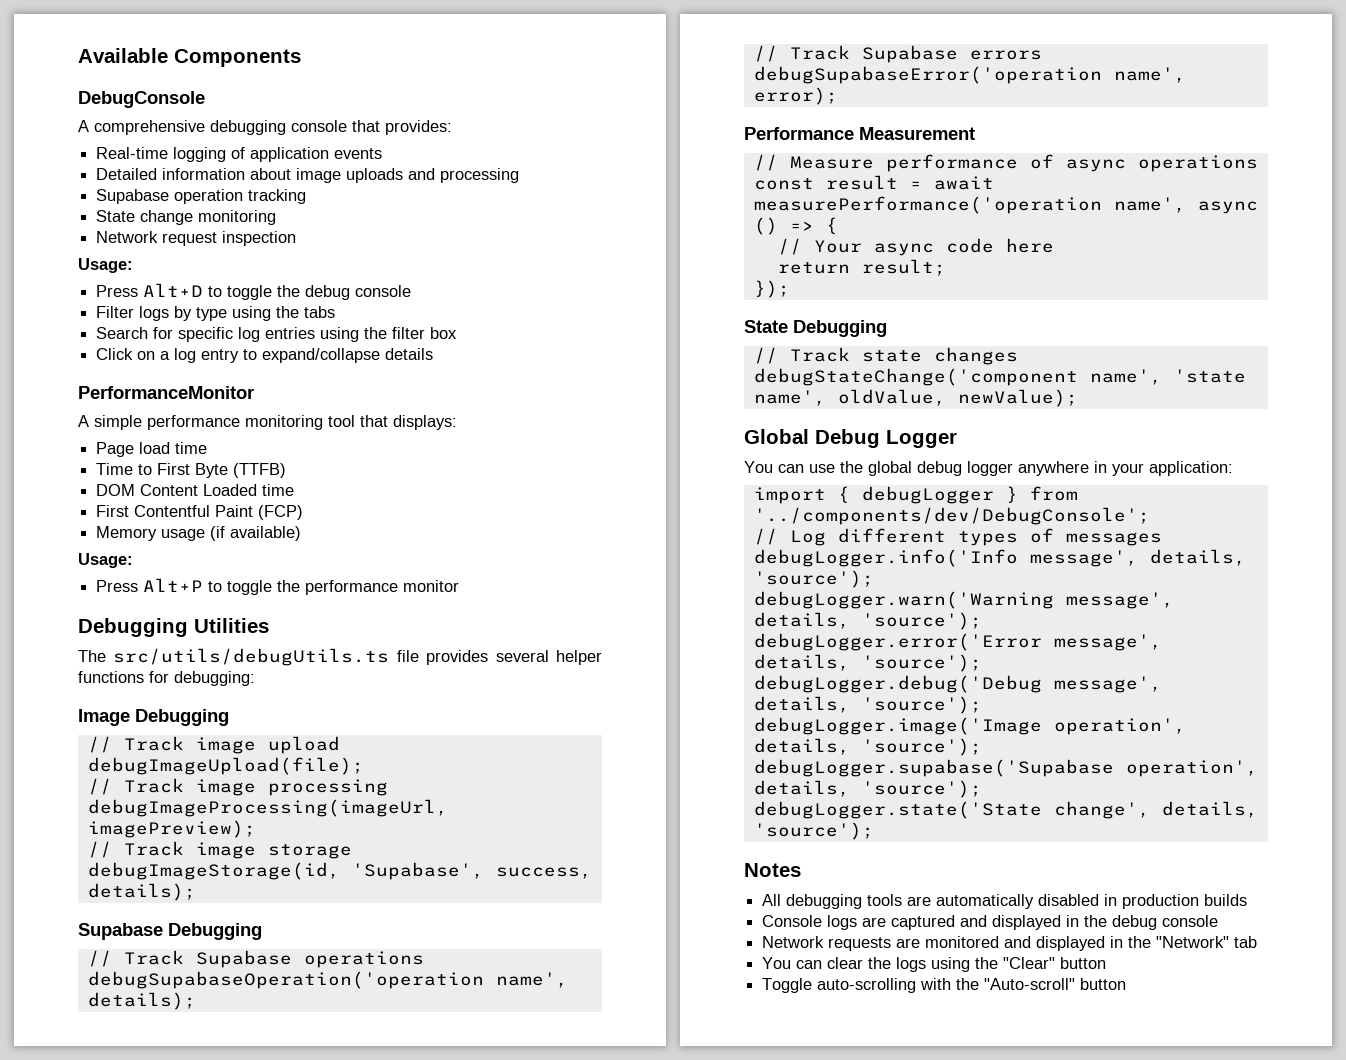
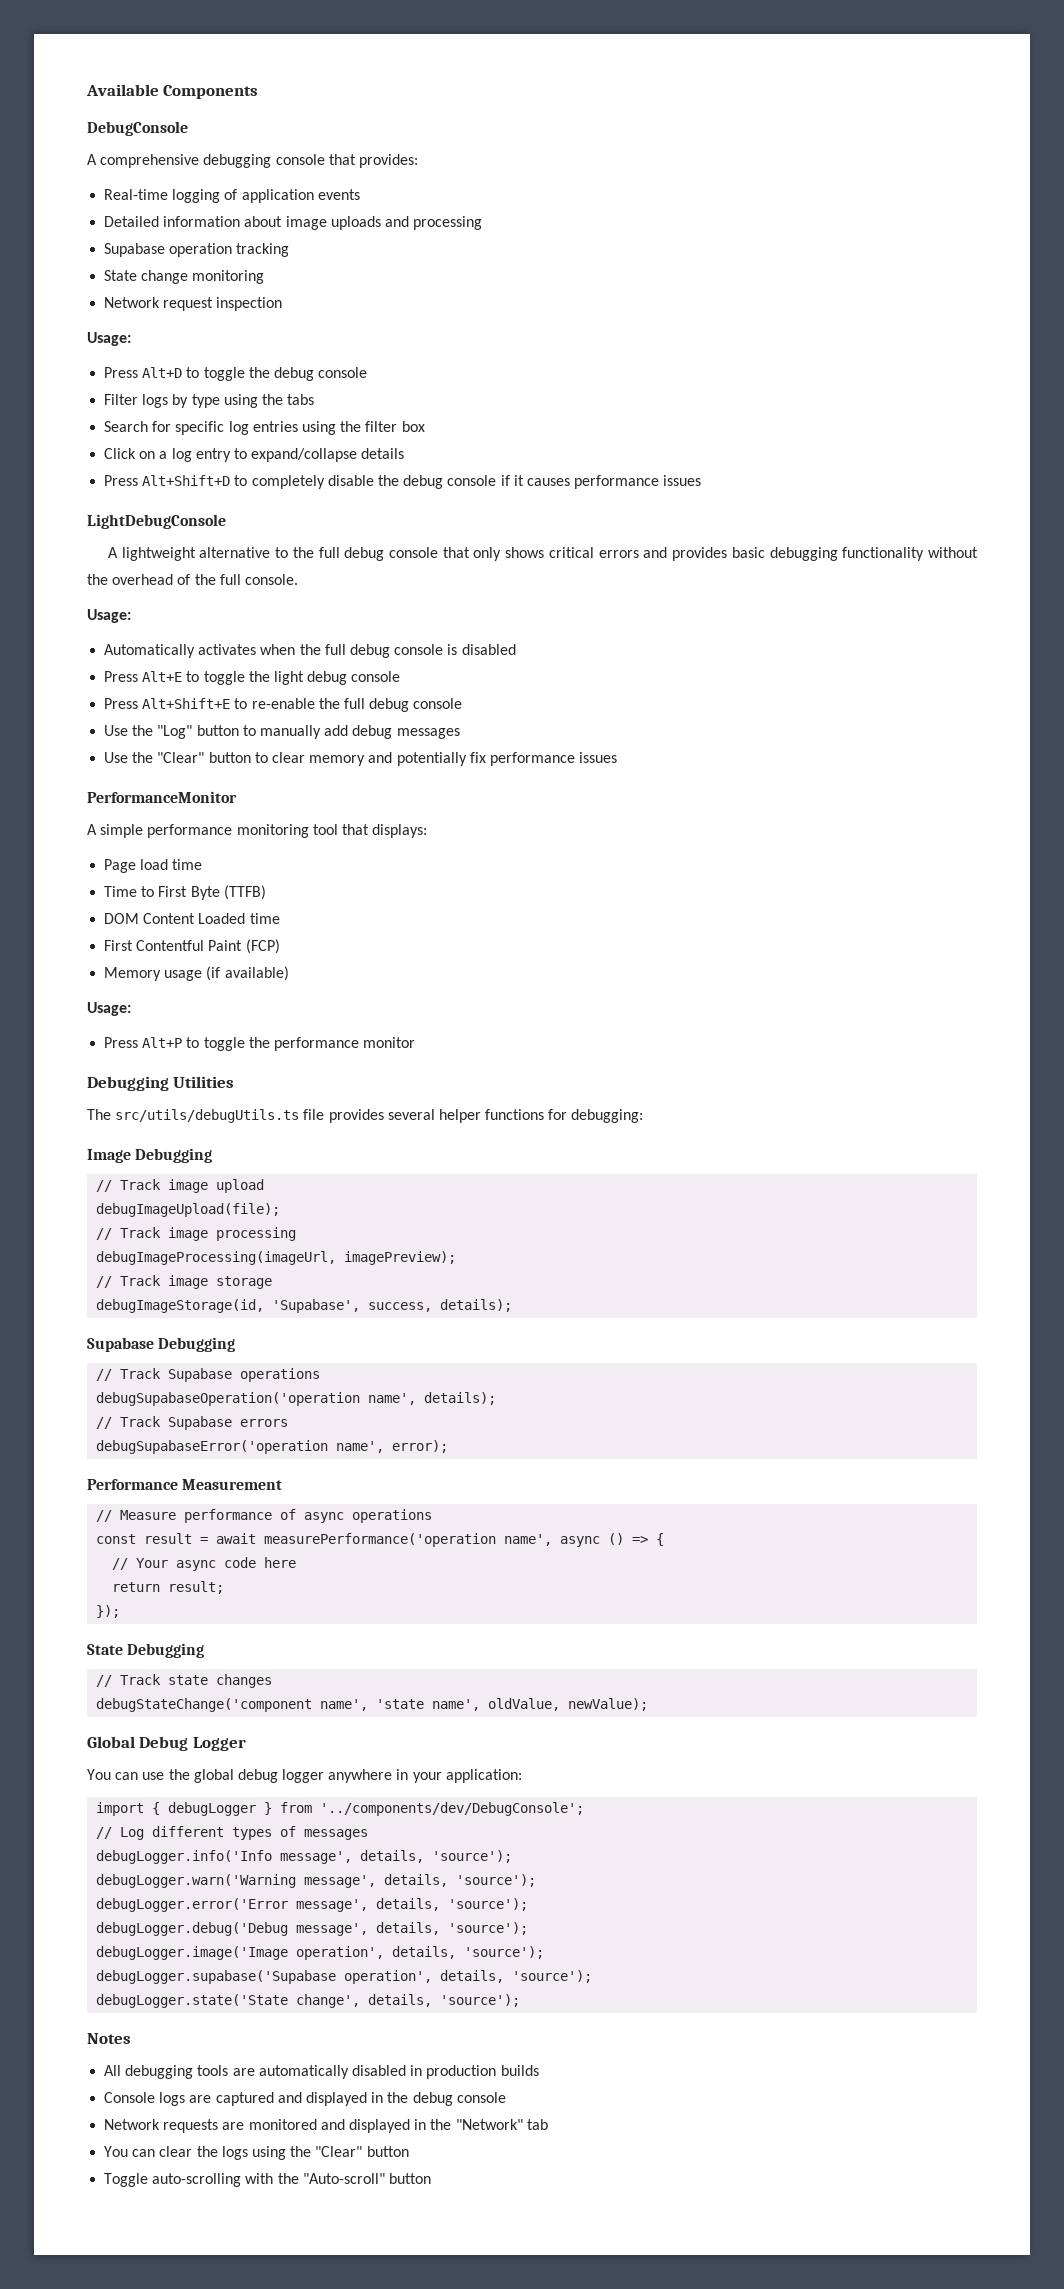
+ Press Alt+Shift+D to completely disable the debug console if it causes performance issues
+ LightDebugConsole
+ A lightweight alternative to the full debug console that only shows critical errors and provides basic debugging functionality without the overhead of the full console.
+ Usage:
+ Automatically activates when the full debug console is disabled
+ Press Alt+E to toggle the light debug console
+ Press Alt+Shift+E to re-enable the full debug console
+ Use the "Log" button to manually add debug messages
+ Use the "Clear" button to clear memory and potentially fix performance issues

